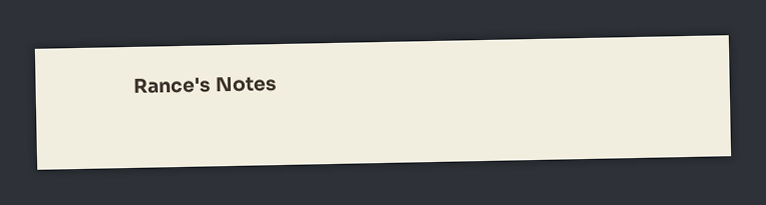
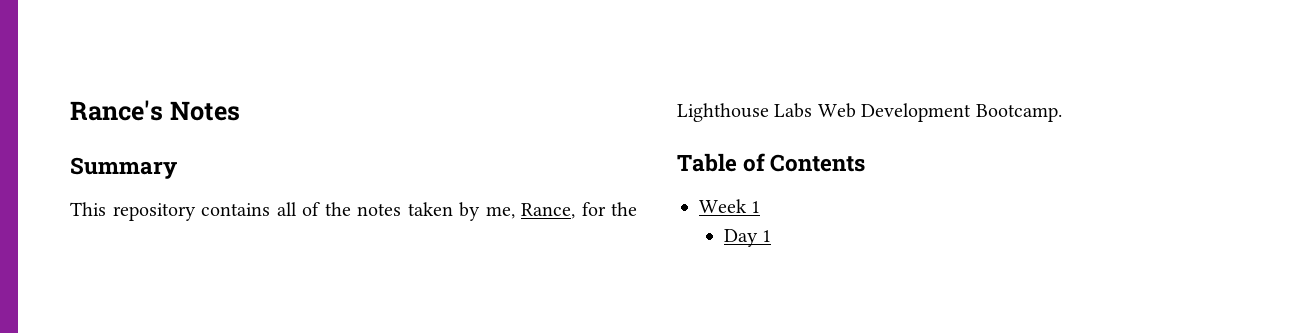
+ Summary
+ This repository contains all of the notes taken by me, Rance, for the Lighthouse Labs Web Development Bootcamp.
+ Table of Contents
+ Week 1
+ Day 1

